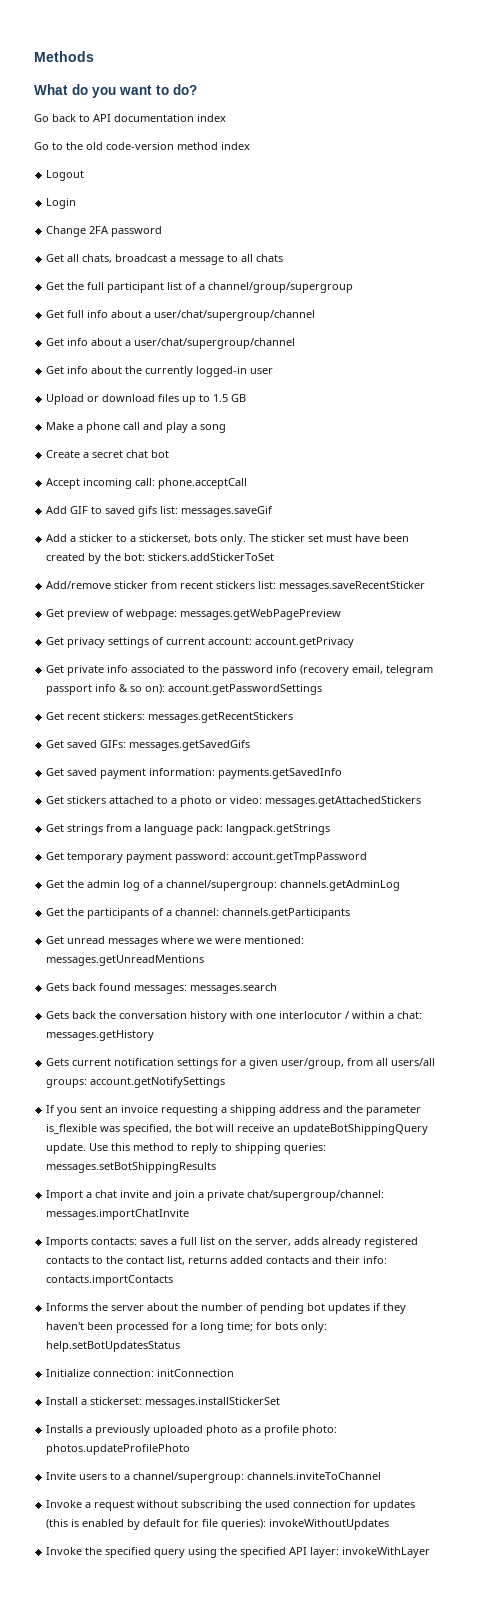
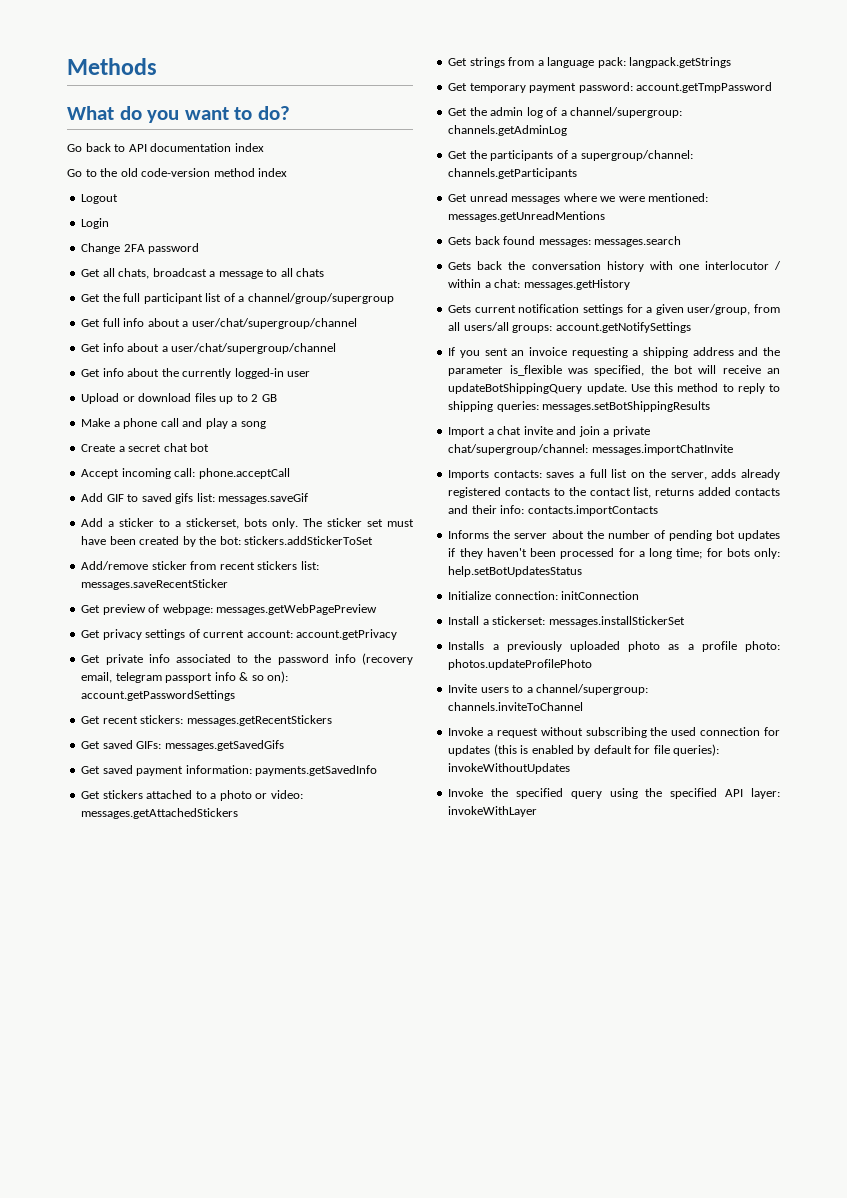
- Upload or download files up to 1.5 GB
+ Upload or download files up to 2 GB
- Get the participants of a channel: channels.getParticipants
+ Get the participants of a supergroup/channel: channels.getParticipants

